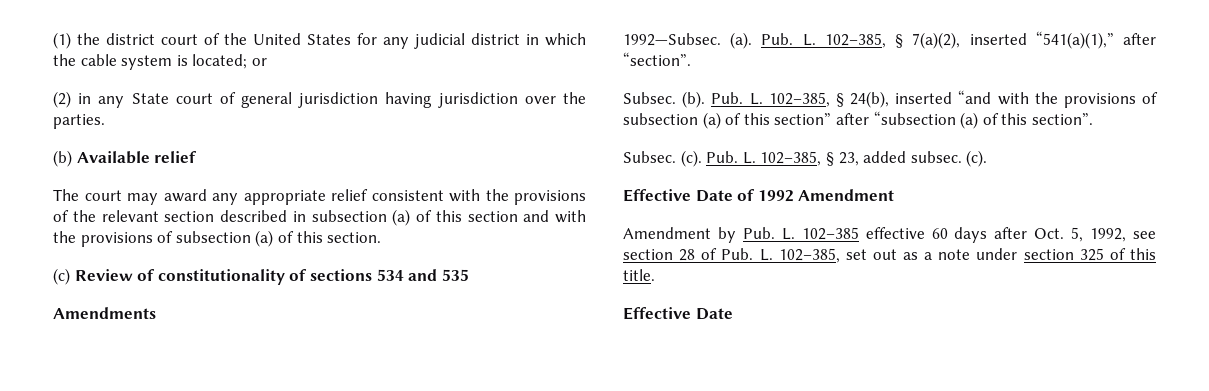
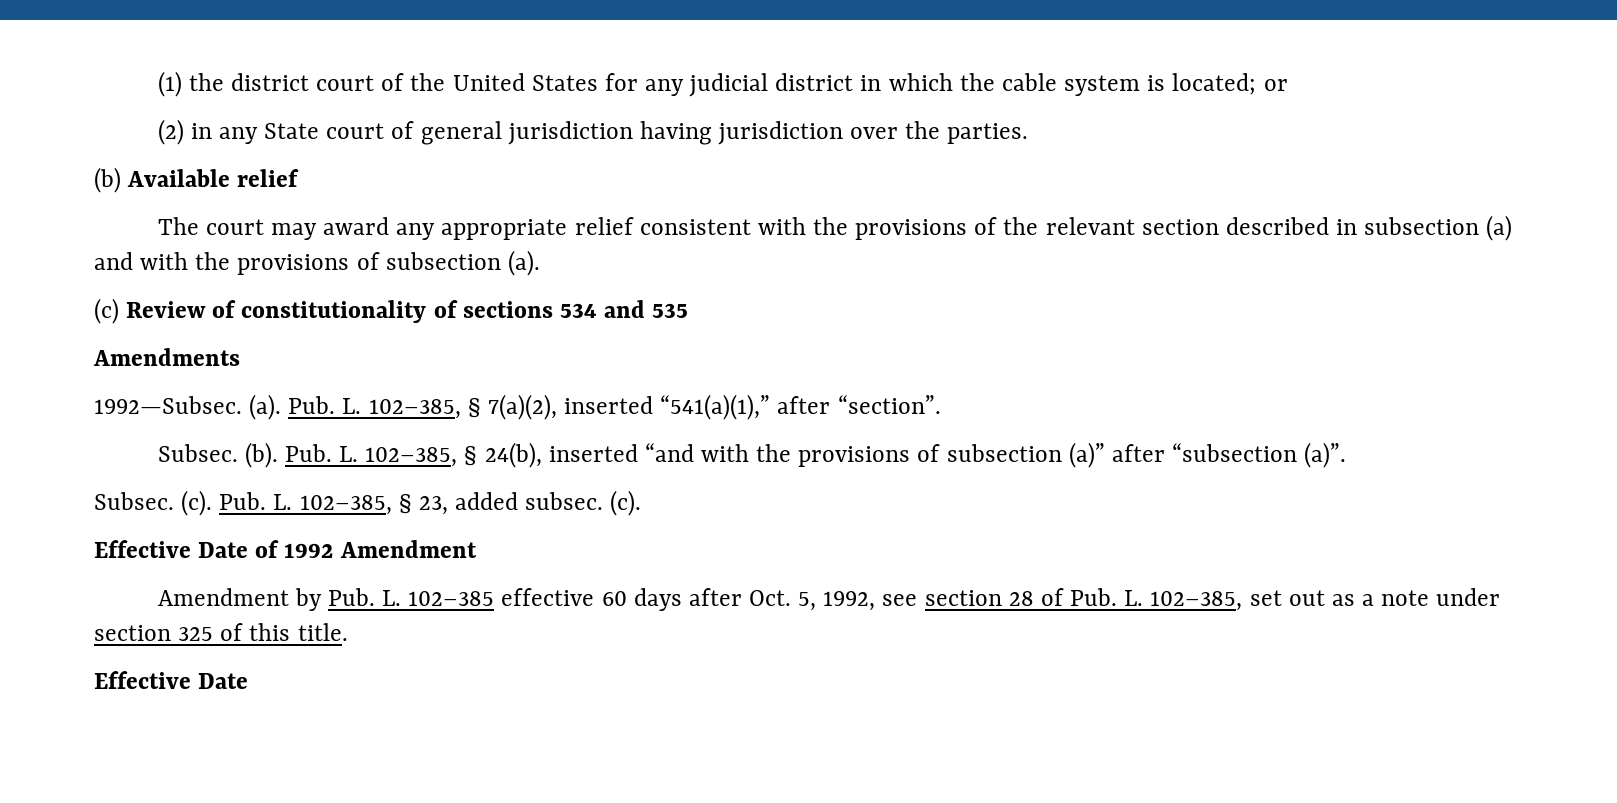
- The court may award any appropriate relief consistent with the provisions of the relevant section described in subsection (a) of this section and with the provisions of subsection (a) of this section.
+ The court may award any appropriate relief consistent with the provisions of the relevant section described in subsection (a) and with the provisions of subsection (a).
- Pub. L. 102–385, § 24(b), inserted “and with the provisions of subsection (a) of this section” after “subsection (a) of this section”.
+ Pub. L. 102–385, § 24(b), inserted “and with the provisions of subsection (a)” after “subsection (a)”.

